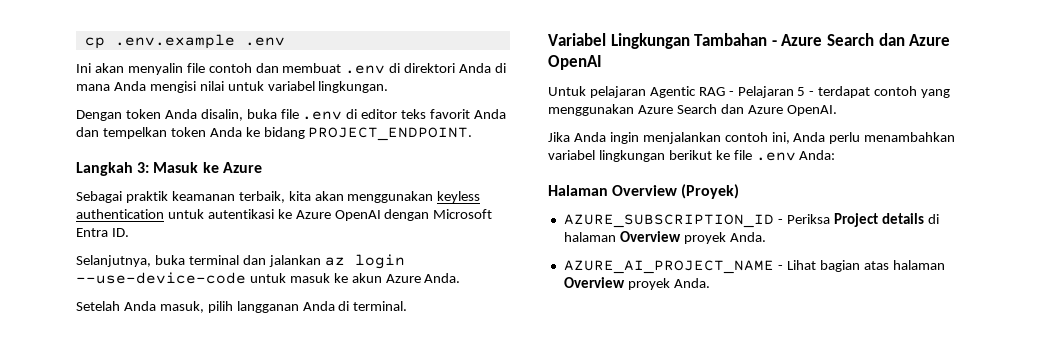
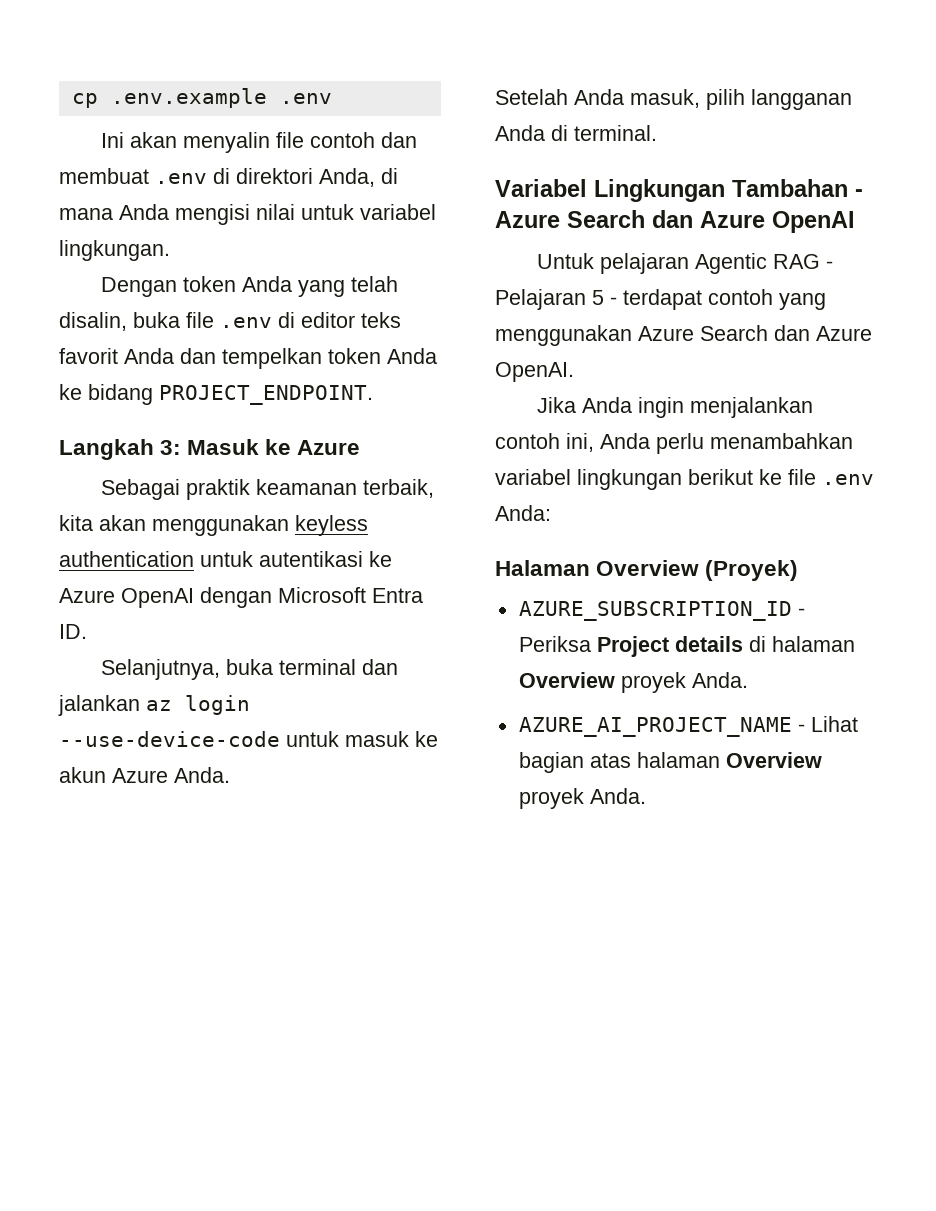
- Ini akan menyalin file contoh dan membuat .env di direktori Anda di mana Anda mengisi nilai untuk variabel lingkungan.
+ Ini akan menyalin file contoh dan membuat .env di direktori Anda, di mana Anda mengisi nilai untuk variabel lingkungan.
- Dengan token Anda disalin, buka file .env di editor teks favorit Anda dan tempelkan token Anda ke bidang PROJECT_ENDPOINT.
+ Dengan token Anda yang telah disalin, buka file .env di editor teks favorit Anda dan tempelkan token Anda ke bidang PROJECT_ENDPOINT.

